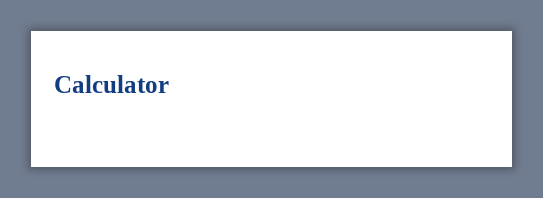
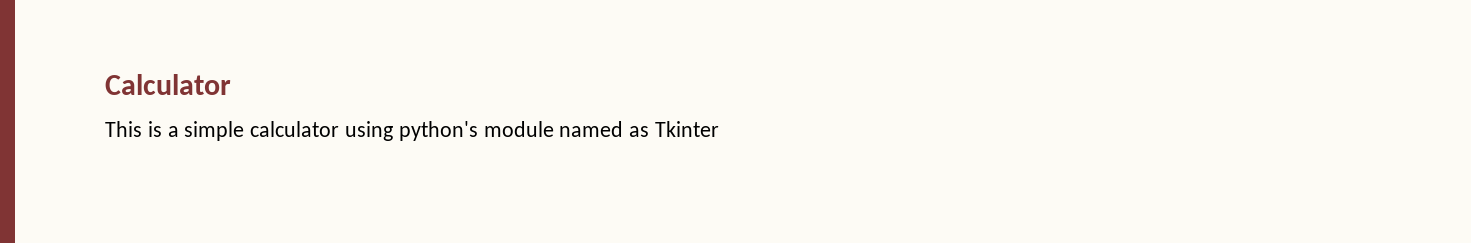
+ This is a simple calculator using python's module named as Tkinter

